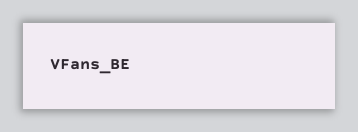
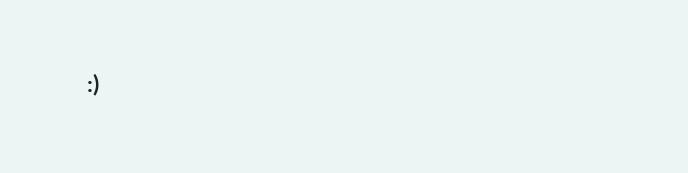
- VFans_BE
+ :)

